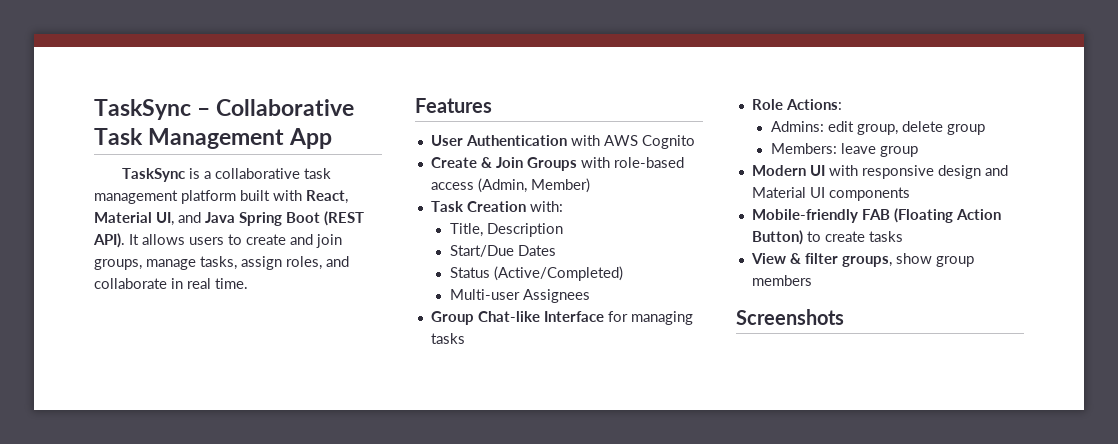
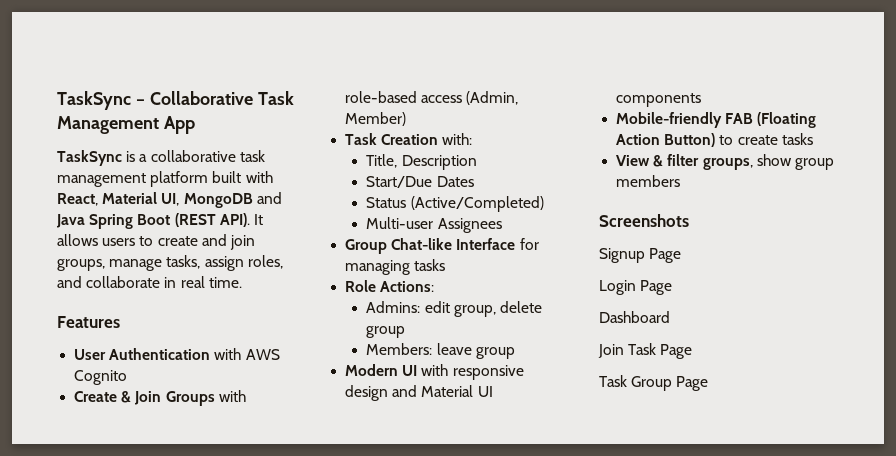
- TaskSync is a collaborative task management platform built with React, Material UI, and Java Spring Boot (REST API).
+ TaskSync is a collaborative task management platform built with React, Material UI, MongoDB and Java Spring Boot (REST API).
+ Signup Page
+ Login Page
+ Dashboard
+ Join Task Page
+ Task Group Page

